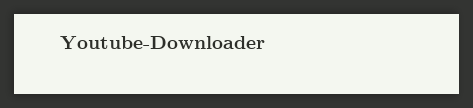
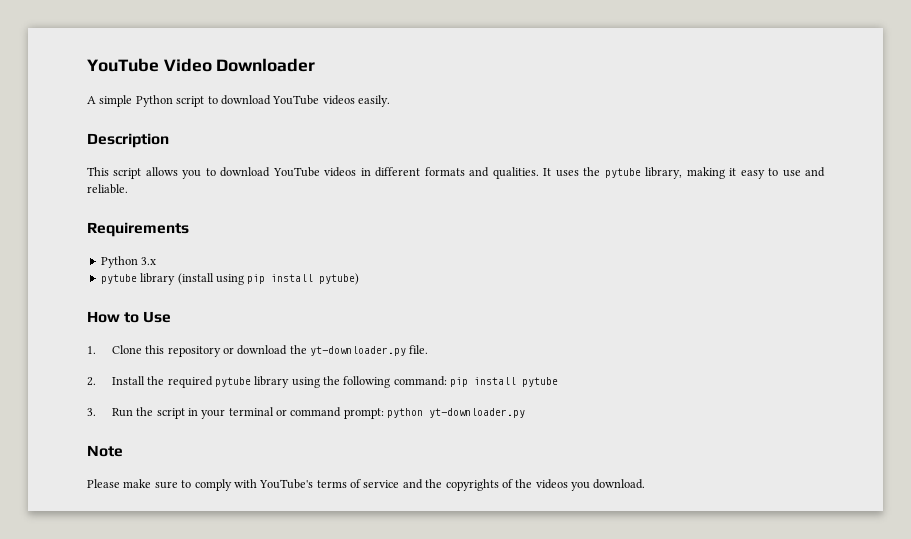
- Youtube-Downloader
+ YouTube Video Downloader
+ A simple Python script to download YouTube videos easily.
+ Description
+ This script allows you to download YouTube videos in different formats and qualities. It uses the pytube library, making it easy to use and reliable.
+ Requirements
+ Python 3.x
+ pytube library (install using pip install pytube)
+ How to Use
+ 1. Clone this repository or download the yt-downloader.py file.
+ 2. Install the required pytube library using the following command: pip install pytube
+ 3. Run the script in your terminal or command prompt: python yt-downloader.py
+ Note
+ Please make sure to comply with YouTube's terms of service and the copyrights of the videos you download.

